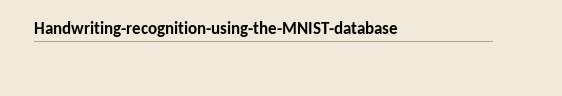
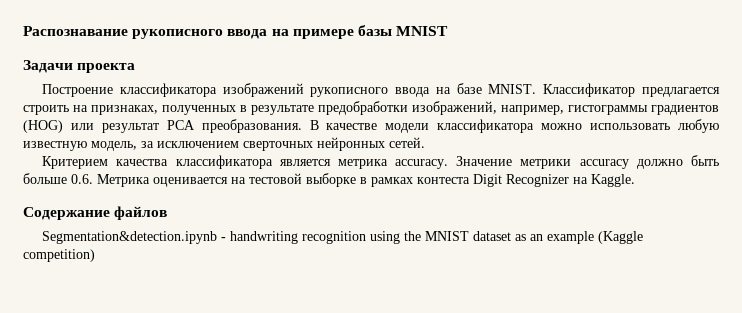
- Handwriting-recognition-using-the-MNIST-database
+ Распознавание рукописного ввода на примере базы MNIST
+ Задачи проекта
+ Построение классификатора изображений рукописного ввода на базе MNIST. Классификатор предлагается строить на признаках, полученных в результате предобработки изображений, например, гистограммы градиентов (HOG) или результат PCA преобразования. В качестве модели классификатора можно использовать любую известную модель, за исключением сверточных нейронных сетей.
+ Критерием качества классификатора является метрика accuracy. Значение метрики accuracy должно быть больше 0.6. Метрика оценивается на тестовой выборке в рамках контеста Digit Recognizer на Kaggle.
+ Содержание файлов
+ Segmentation&detection.ipynb - handwriting recognition using the MNIST dataset as an example (Kaggle competition)

